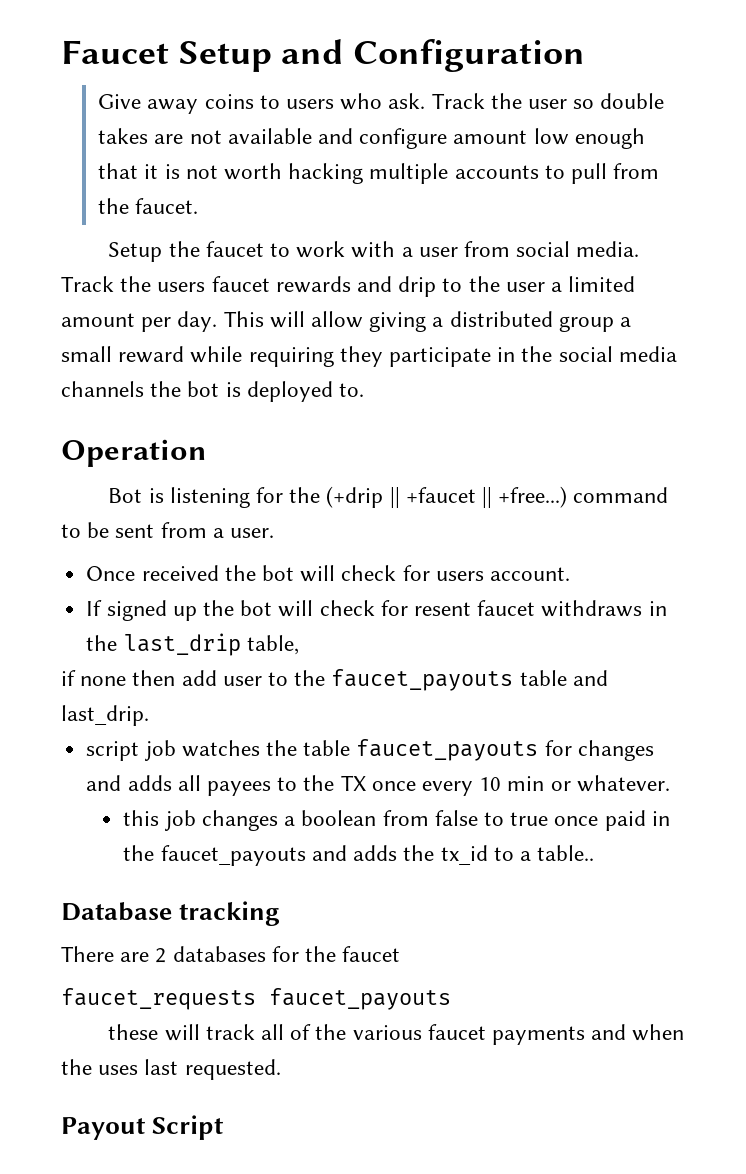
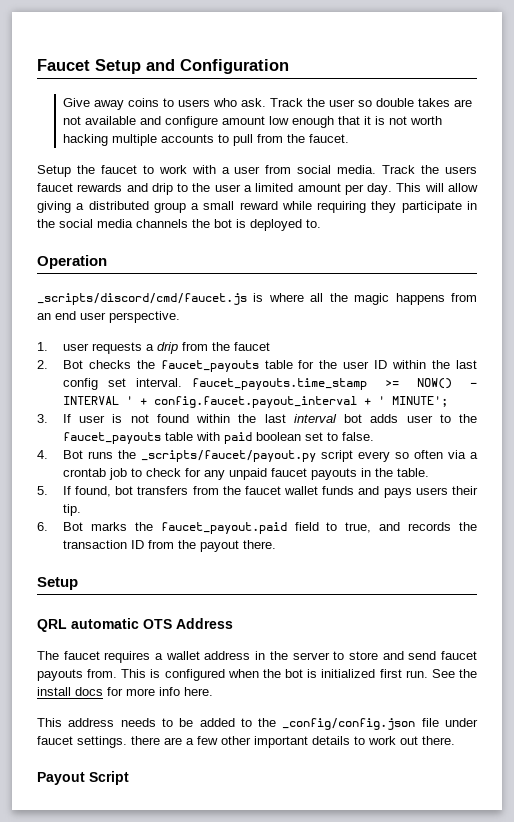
- Bot is listening for the (+drip || +faucet || +free...) command to be sent from a user.
- Once received the bot will check for users account.
- If signed up the bot will check for resent faucet withdraws in the last_drip table,
- if none then add user to the faucet_payouts table and last_drip.
- script job watches the table faucet_payouts for changes and adds all payees to the TX once every 10 min or whatever.
- this job changes a boolean from false to true once paid in the faucet_payouts and adds the tx_id to a table..
- Database tracking
- There are 2 databases for the faucet
- faucet_requests faucet_payouts
- these will track all of the various faucet payments and when the uses last requested.
+ _scripts/discord/cmd/faucet.js is where all the magic happens from an end user perspective.
+ 1. user requests a drip from the faucet
+ 2. Bot checks the faucet_payouts table for the user ID within the last config set interval. faucet_payouts.time_stamp >= NOW() - INTERVAL ' + config.faucet.payout_interval + ' MINUTE';
+ 3. If user is not found within the last interval bot adds user to the faucet_payouts table with paid boolean set to false.
+ 4. Bot runs the _scripts/faucet/payout.py script every so often via a crontab job to check for any unpaid faucet payouts in the table.
+ 5. If found, bot transfers from the faucet wallet funds and pays users their tip.
+ 6. Bot marks the faucet_payout.paid field to true, and records the transaction ID from the payout there.
+ Setup
+ QRL automatic OTS Address
+ The faucet requires a wallet address in the server to store and send faucet payouts from. This is configured when the bot is initialized first run. See the install docs for more info here.
+ This address needs to be added to the _config/config.json file under faucet settings. there are a few other important details to work out there.

